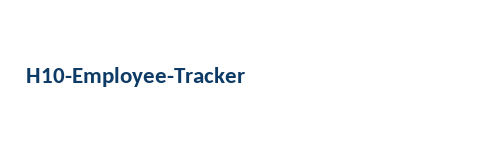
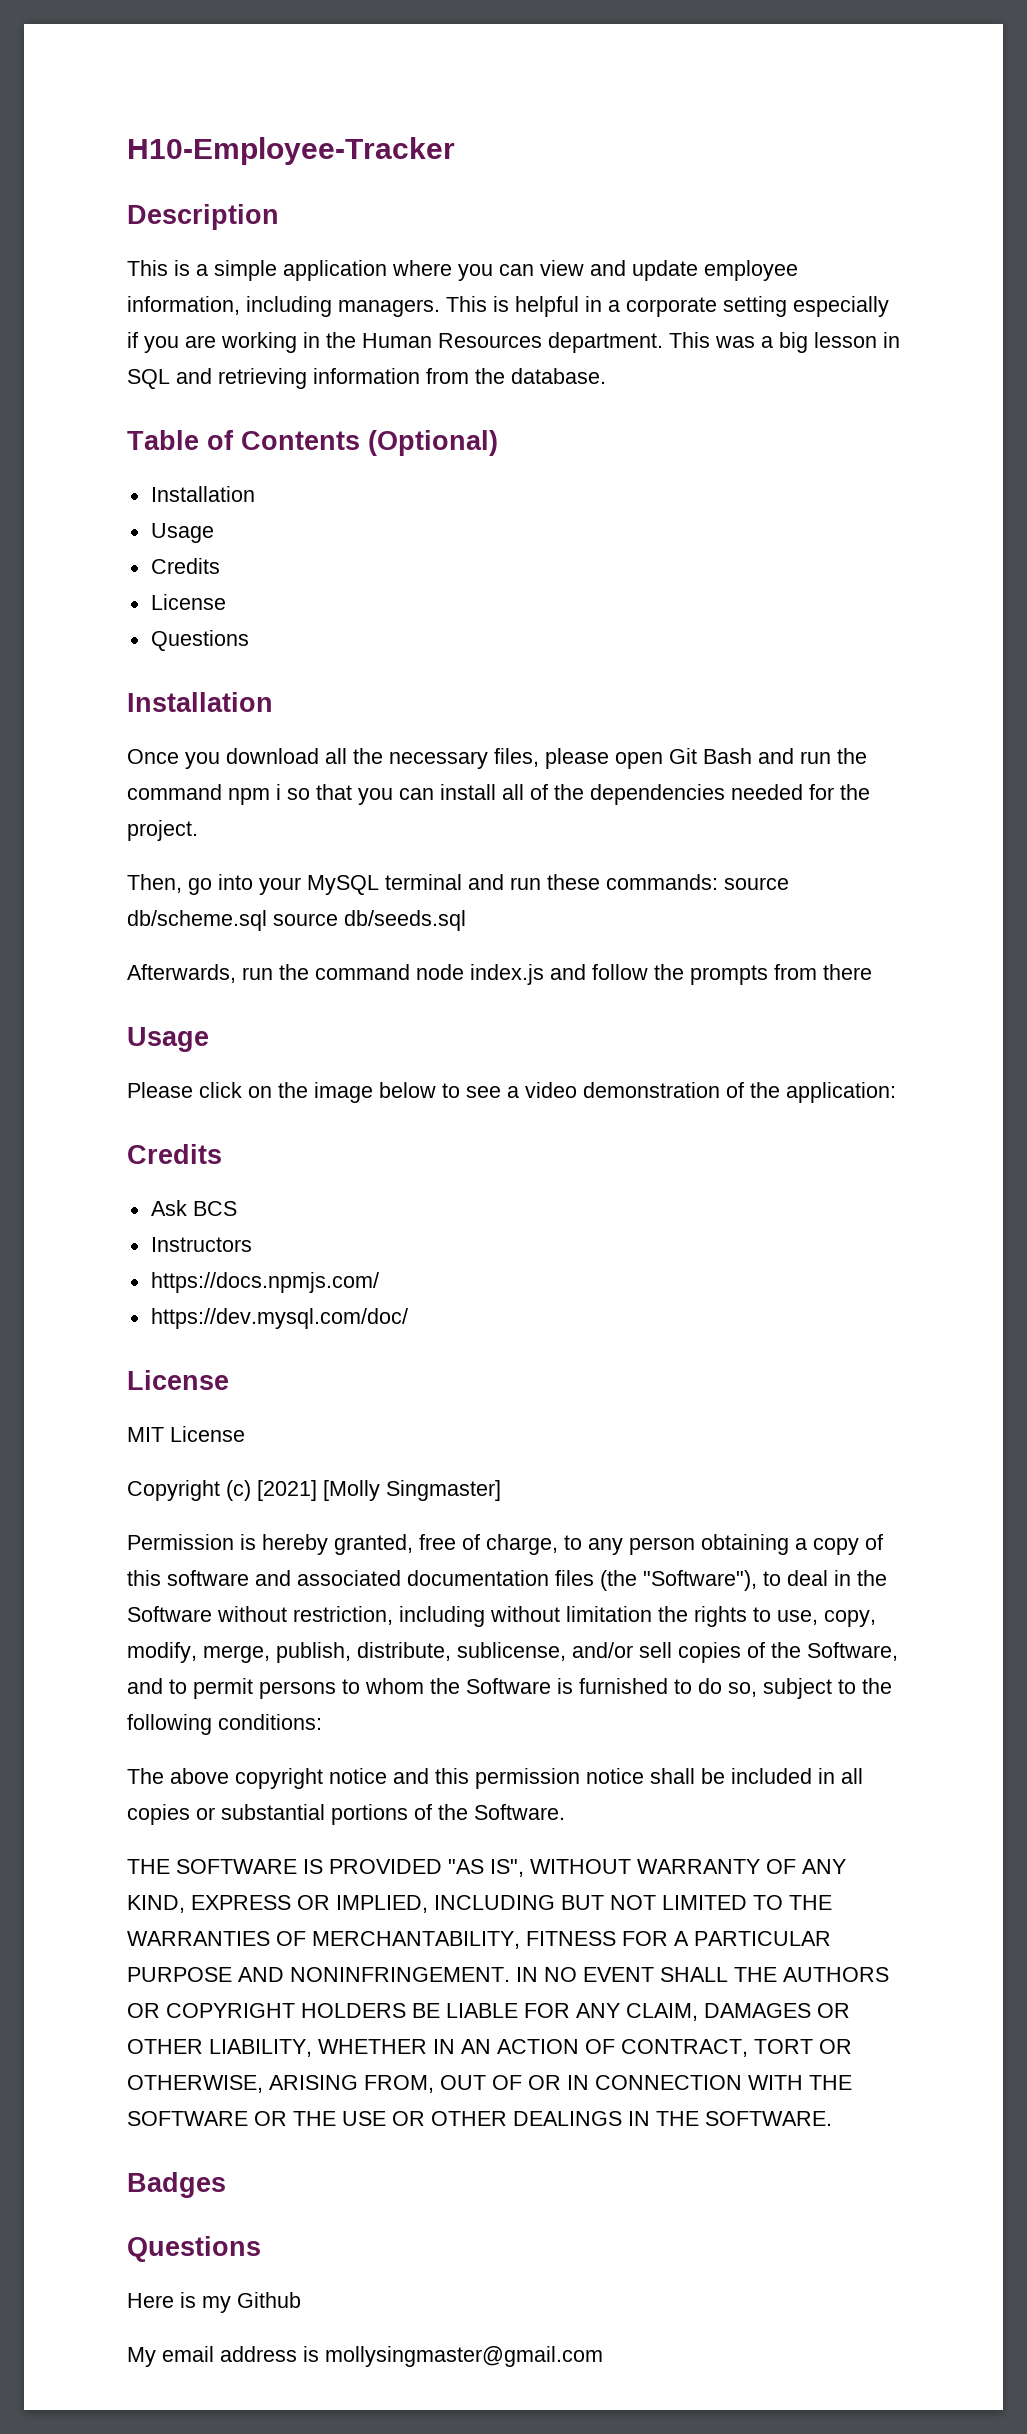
+ Description
+ This is a simple application where you can view and update employee information, including managers. This is helpful in a corporate setting especially if you are working in the Human Resources department. This was a big lesson in SQL and retrieving information from the database.
+ Table of Contents (Optional)
+ Installation
+ Usage
+ Credits
+ License
+ Questions
+ Installation
+ Once you download all the necessary files, please open Git Bash and run the command npm i so that you can install all of the dependencies needed for the project.
+ Then, go into your MySQL terminal and run these commands: source db/scheme.sql source db/seeds.sql
+ Afterwards, run the command node index.js and follow the prompts from there
+ Usage
+ Please click on the image below to see a video demonstration of the application:
+ Credits
+ Ask BCS
+ Instructors
+ https://docs.npmjs.com/
+ https://dev.mysql.com/doc/
+ License
+ MIT License
+ Copyright (c) [2021] [Molly Singmaster]
+ Permission is hereby granted, free of charge, to any person obtaining a copy of this software and associated documentation files (the "Software"), to deal in the Software without restriction, including without limitation the rights to use, copy, modify, merge, publish, distribute, sublicense, and/or sell copies of the Software, and to permit persons to whom the Software is furnished to do so, subject to the following conditions:
+ The above copyright notice and this permission notice shall be included in all copies or substantial portions of the Software.
+ THE SOFTWARE IS PROVIDED "AS IS", WITHOUT WARRANTY OF ANY KIND, EXPRESS OR IMPLIED, INCLUDING BUT NOT LIMITED TO THE WARRANTIES OF MERCHANTABILITY, FITNESS FOR A PARTICULAR PURPOSE AND NONINFRINGEMENT. IN NO EVENT SHALL THE AUTHORS OR COPYRIGHT HOLDERS BE LIABLE FOR ANY CLAIM, DAMAGES OR OTHER LIABILITY, WHETHER IN AN ACTION OF CONTRACT, TORT OR OTHERWISE, ARISING FROM, OUT OF OR IN CONNECTION WITH THE SOFTWARE OR THE USE OR OTHER DEALINGS IN THE SOFTWARE.
+ Badges
+ Questions
+ Here is my Github
+ My email address is mollysingmaster@gmail.com

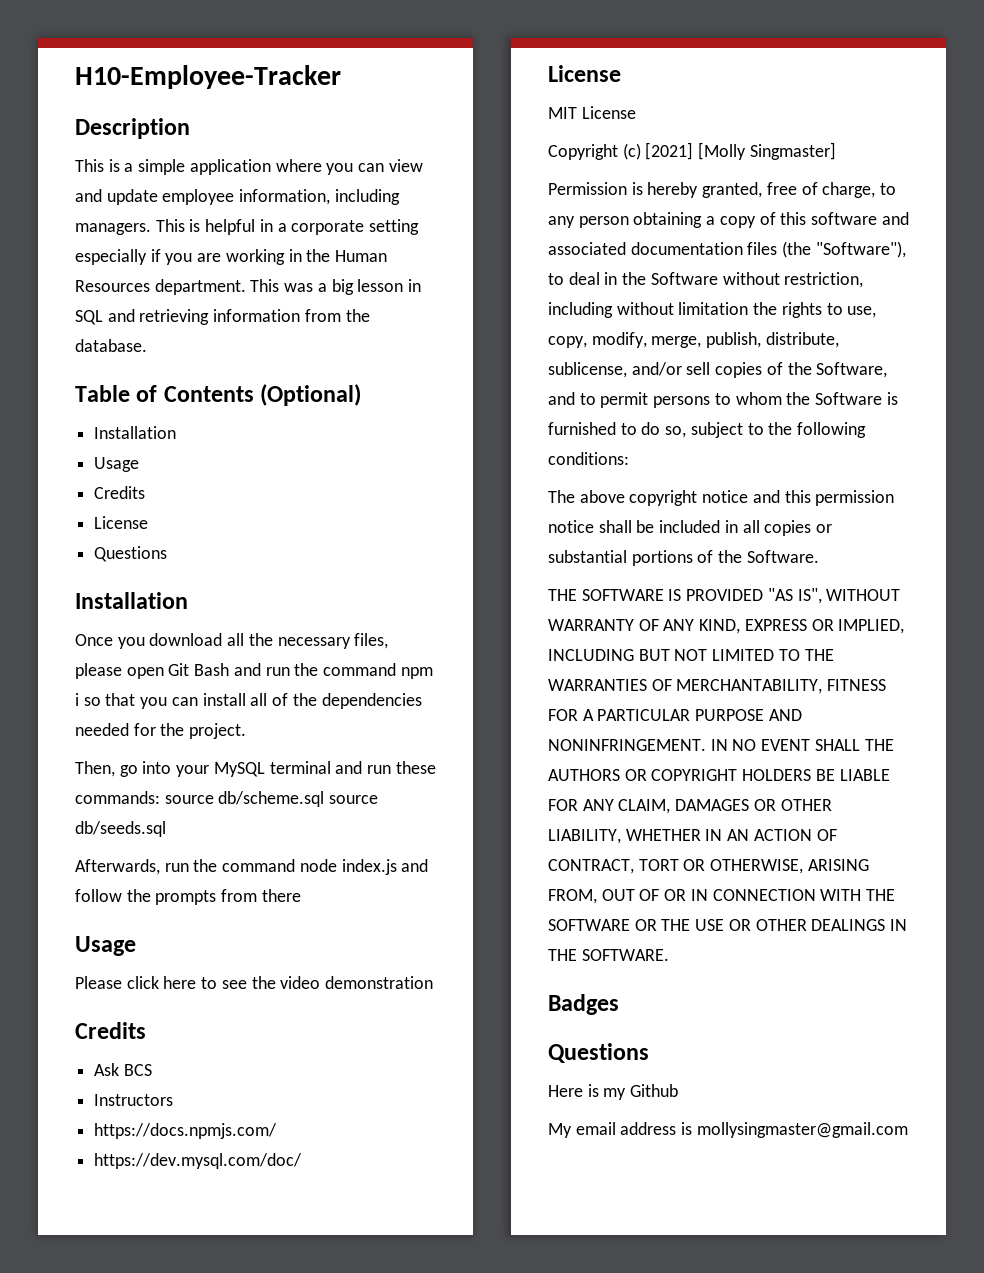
- Please click on the image below to see a video demonstration of the application:
+ Please click here to see the video demonstration

